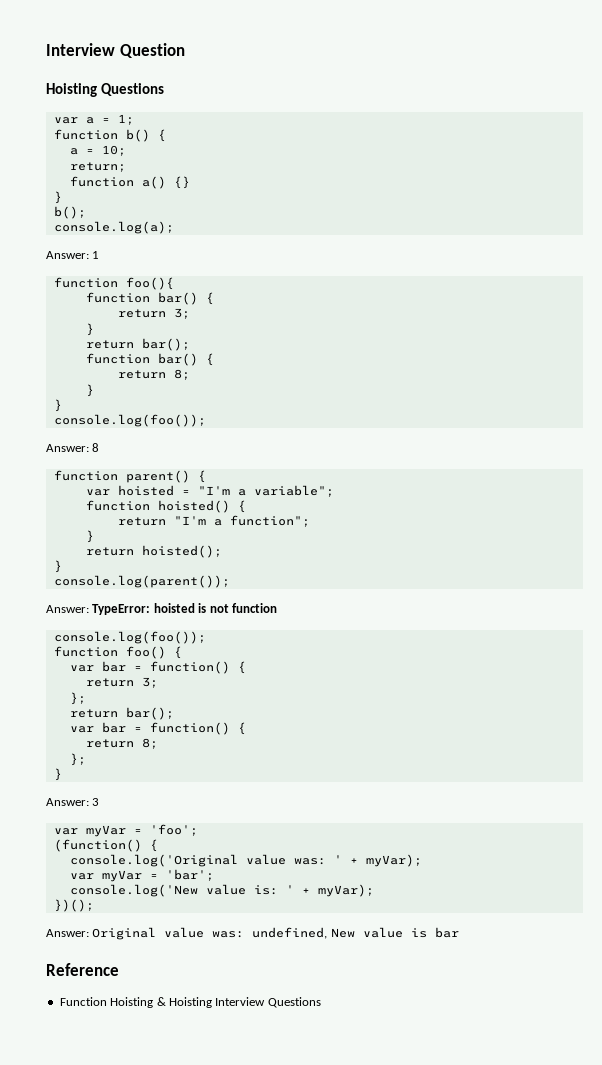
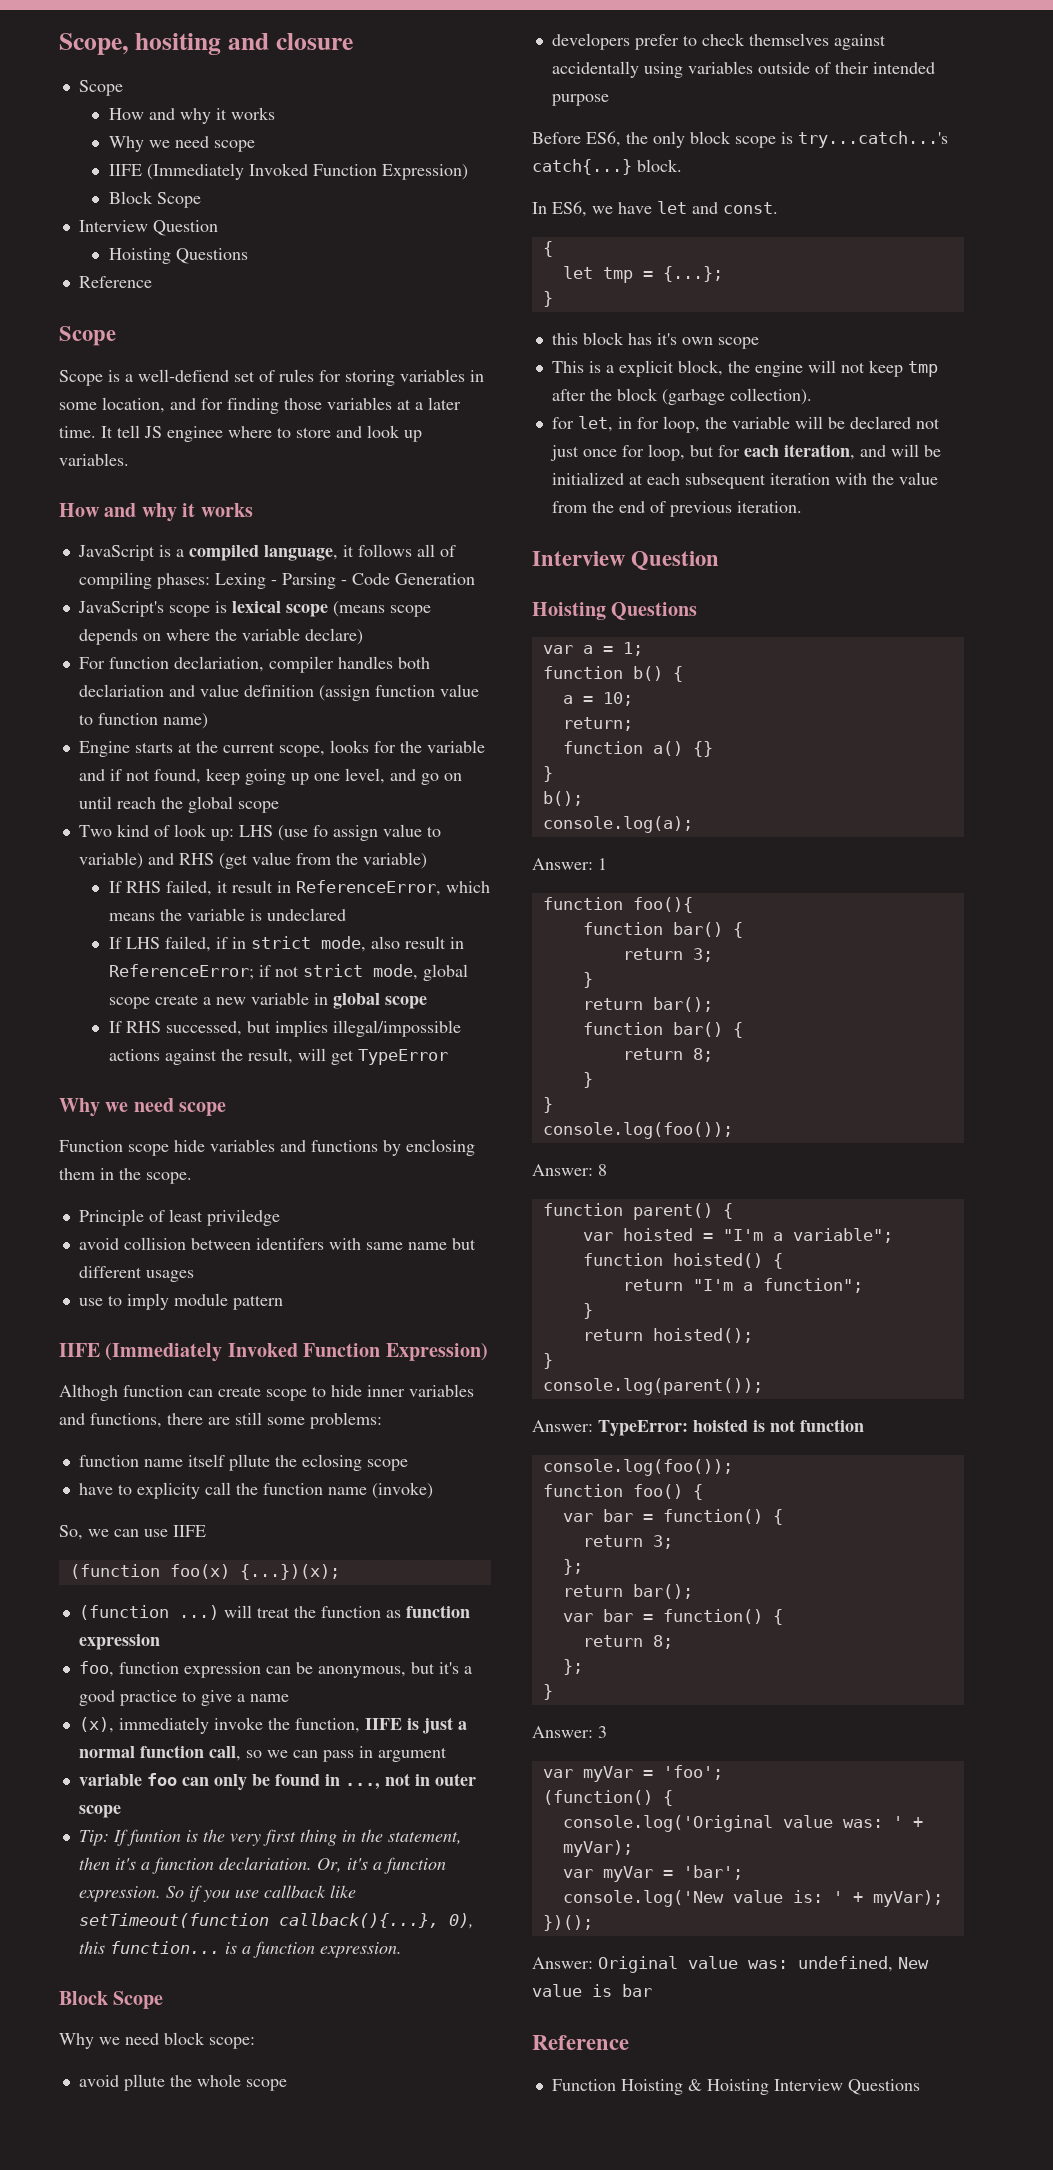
+ Scope, hositing and closure
+ Scope
+ How and why it works
+ Why we need scope
+ IIFE (Immediately Invoked Function Expression)
+ Block Scope
+ Interview Question
+ Hoisting Questions
+ Reference
+ Scope
+ Scope is a well-defiend set of rules for storing variables in some location, and for finding those variables at a later time. It tell JS enginee where to store and look up variables.
+ How and why it works
+ JavaScript is a compiled language, it follows all of compiling phases: Lexing - Parsing - Code Generation
+ JavaScript's scope is lexical scope (means scope depends on where the variable declare)
+ For function declariation, compiler handles both declariation and value definition (assign function value to function name)
+ Engine starts at the current scope, looks for the variable and if not found, keep going up one level, and go on until reach the global scope
+ Two kind of look up: LHS (use fo assign value to variable) and RHS (get value from the variable)
+ If RHS failed, it result in ReferenceError, which means the variable is undeclared
+ If LHS failed, if in strict mode, also result in ReferenceError; if not strict mode, global scope create a new variable in global scope
+ If RHS successed, but implies illegal/impossible actions against the result, will get TypeError
+ Why we need scope
+ Function scope hide variables and functions by enclosing them in the scope.
+ Principle of least priviledge
+ avoid collision between identifers with same name but different usages
+ use to imply module pattern
+ IIFE (Immediately Invoked Function Expression)
+ Althogh function can create scope to hide inner variables and functions, there are still some problems:
+ function name itself pllute the eclosing scope
+ have to explicity call the function name (invoke)
+ So, we can use IIFE
+ (function foo(x) {...})(x);
+ (function ...) will treat the function as function expression
+ foo, function expression can be anonymous, but it's a good practice to give a name
+ (x), immediately invoke the function, IIFE is just a normal function call, so we can pass in argument
+ variable foo can only be found in ..., not in outer scope
+ Tip: If funtion is the very first thing in the statement, then it's a function declariation. Or, it's a function expression. So if you use callback like setTimeout(function callback(){...}, 0), this function... is a function expression.
+ Block Scope
+ Why we need block scope:
+ avoid pllute the whole scope
+ developers prefer to check themselves against accidentally using variables outside of their intended purpose
+ Before ES6, the only block scope is try...catch...'s catch{...} block.
+ In ES6, we have let and const.
+ {
+ let tmp = {...};
+ }
+ this block has it's own scope
+ This is a explicit block, the engine will not keep tmp after the block (garbage collection).
+ for let, in for loop, the variable will be declared not just once for loop, but for each iteration, and will be initialized at each subsequent iteration with the value from the end of previous iteration.

